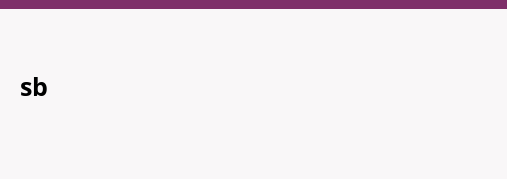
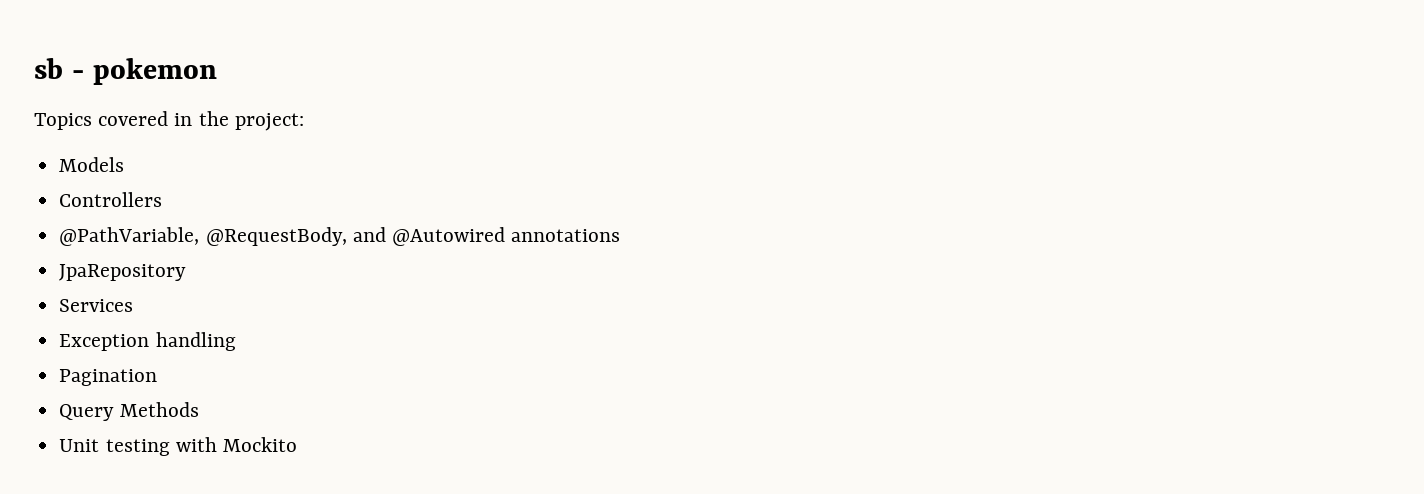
- sb
+ sb - pokemon
+ Topics covered in the project:
+ Models
+ Controllers
+ @PathVariable, @RequestBody, and @Autowired annotations
+ JpaRepository
+ Services
+ Exception handling
+ Pagination
+ Query Methods
+ Unit testing with Mockito

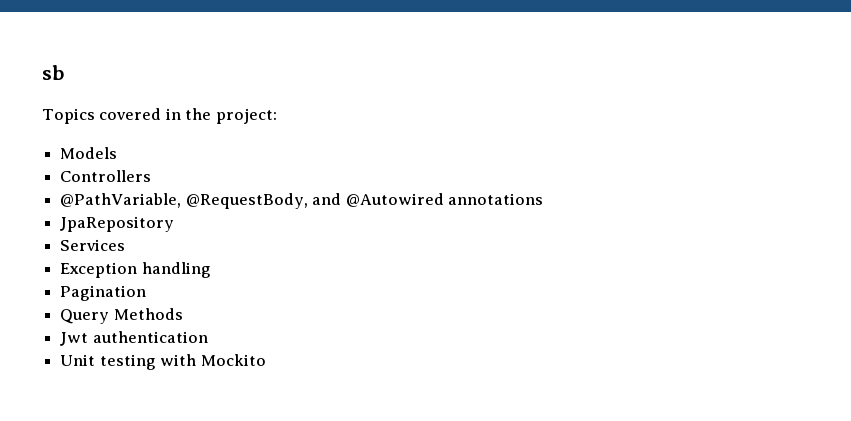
- sb - pokemon
+ sb
+ Jwt authentication

